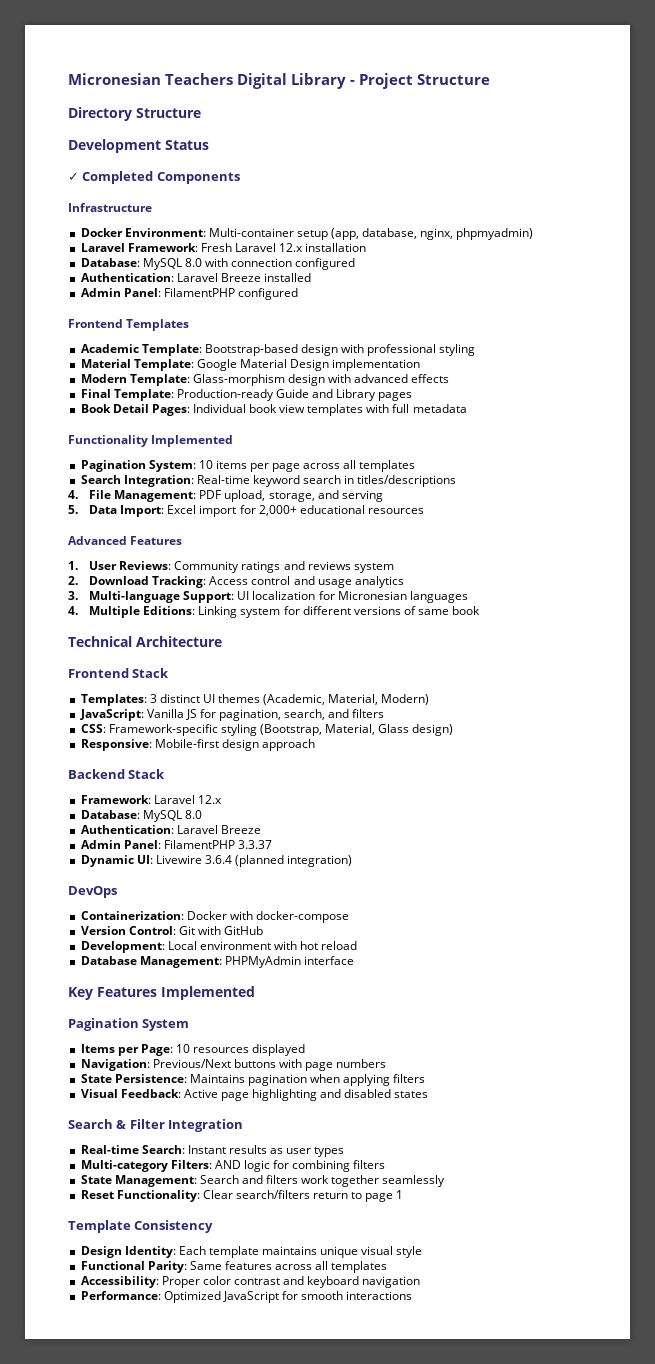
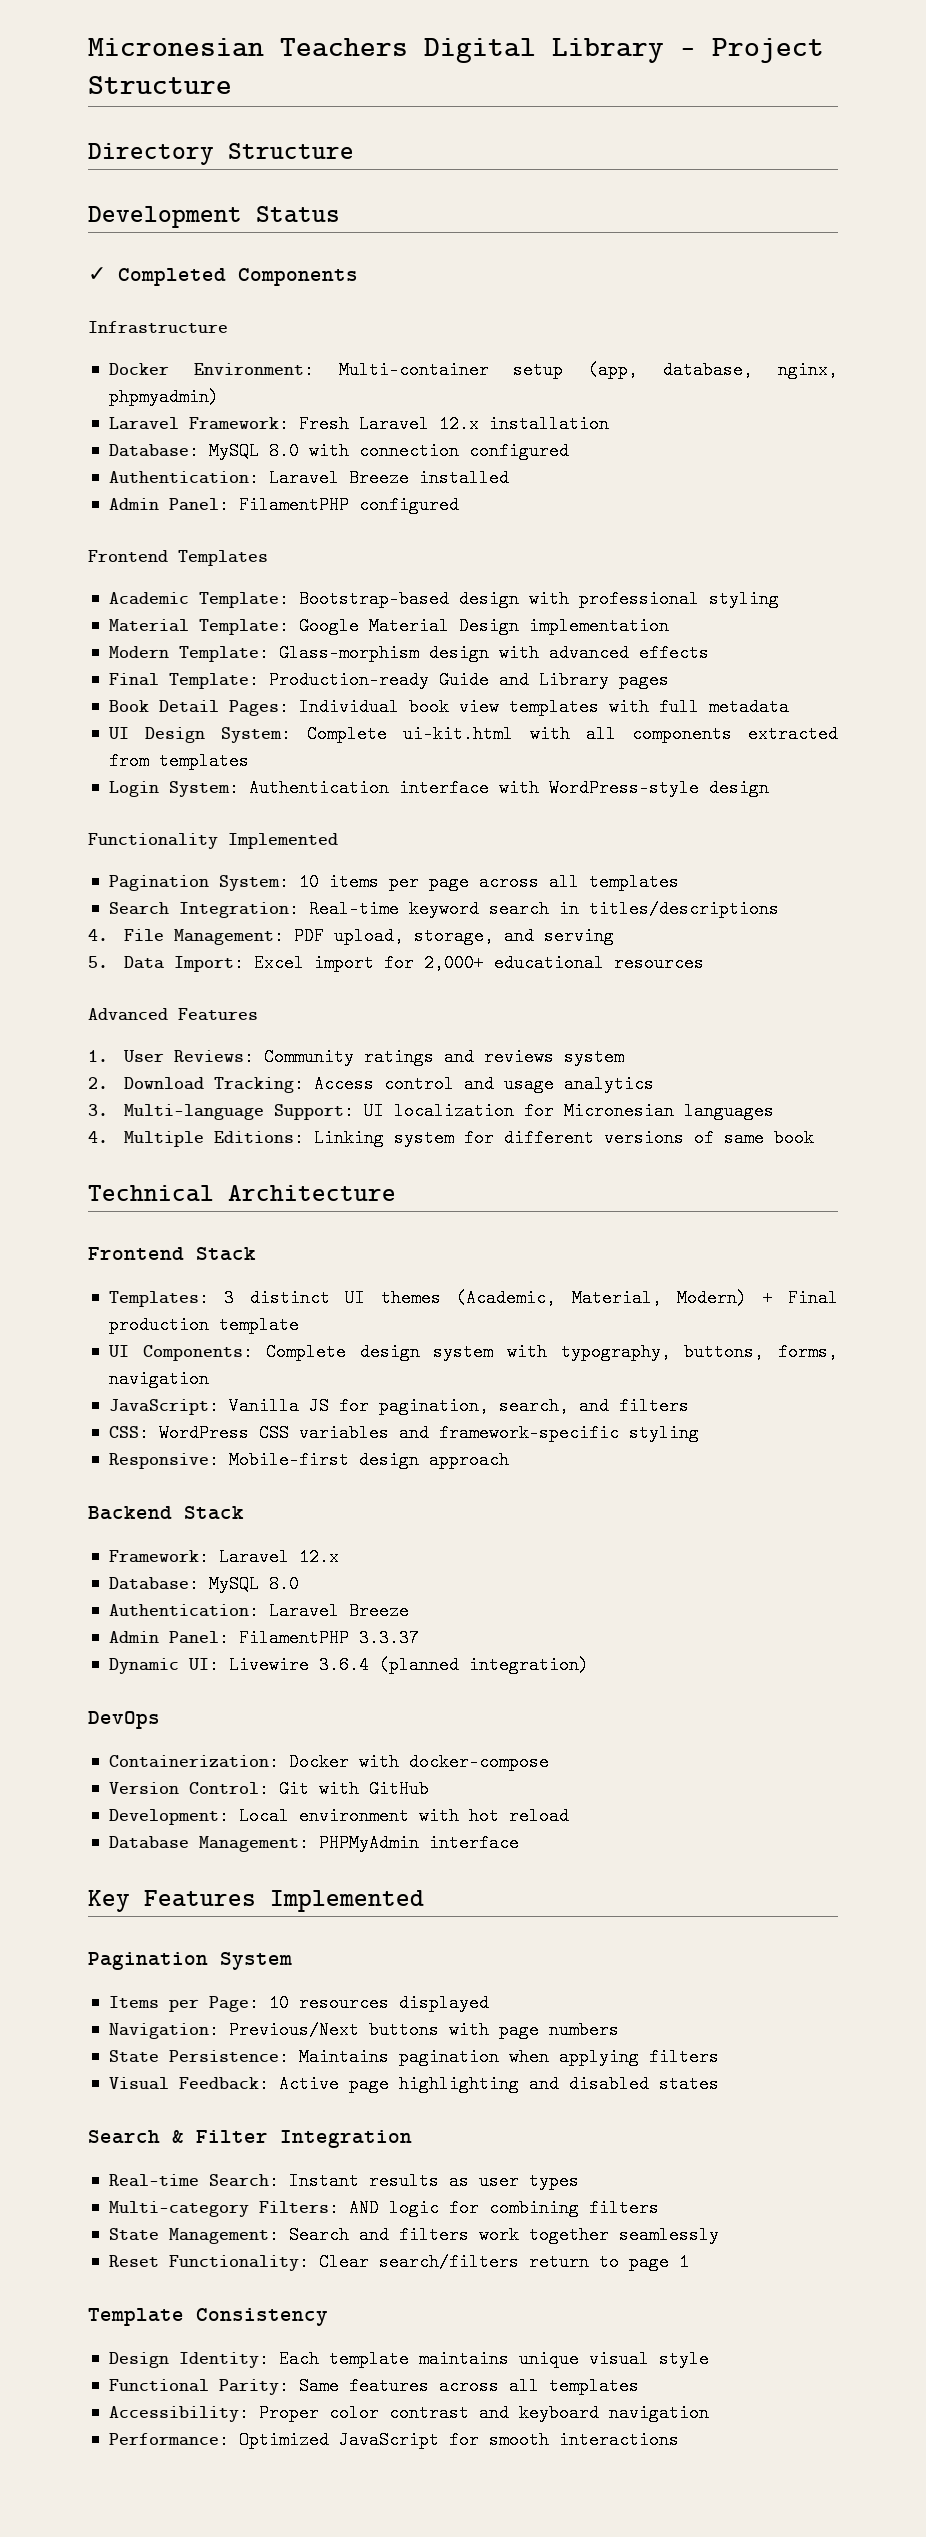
+ UI Design System: Complete ui-kit.html with all components extracted from templates
+ Login System: Authentication interface with WordPress-style design
- Templates: 3 distinct UI themes (Academic, Material, Modern)
+ Templates: 3 distinct UI themes (Academic, Material, Modern) + Final production template
+ UI Components: Complete design system with typography, buttons, forms, navigation
- CSS: Framework-specific styling (Bootstrap, Material, Glass design)
+ CSS: WordPress CSS variables and framework-specific styling

